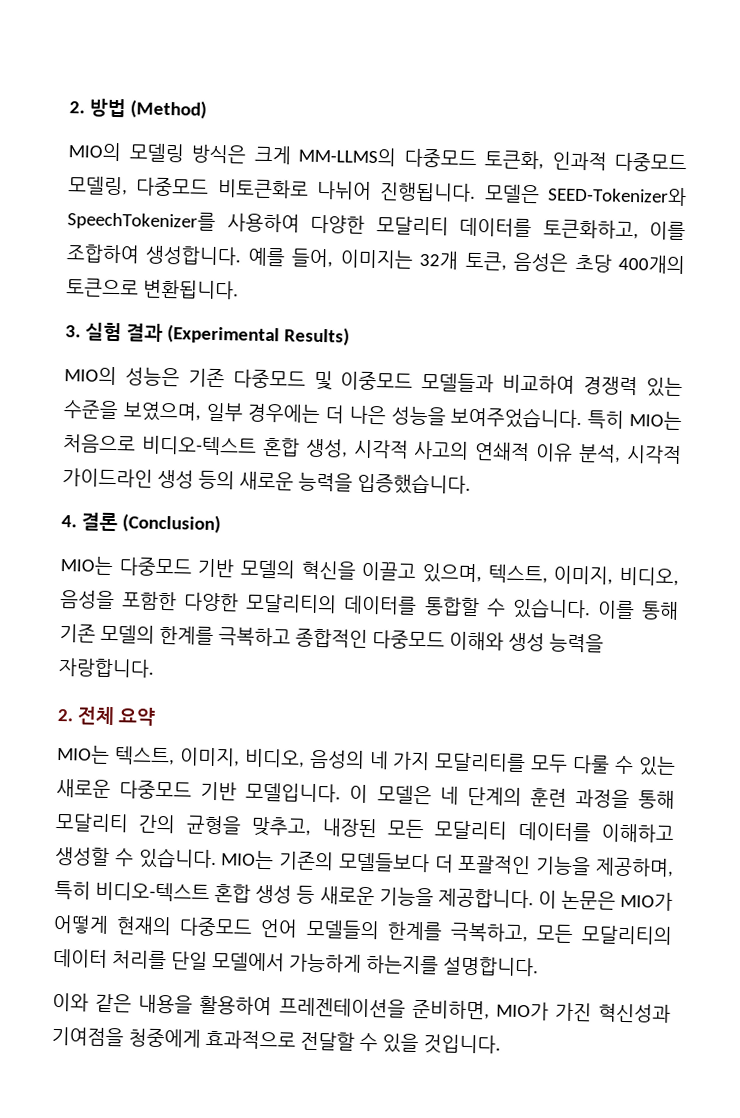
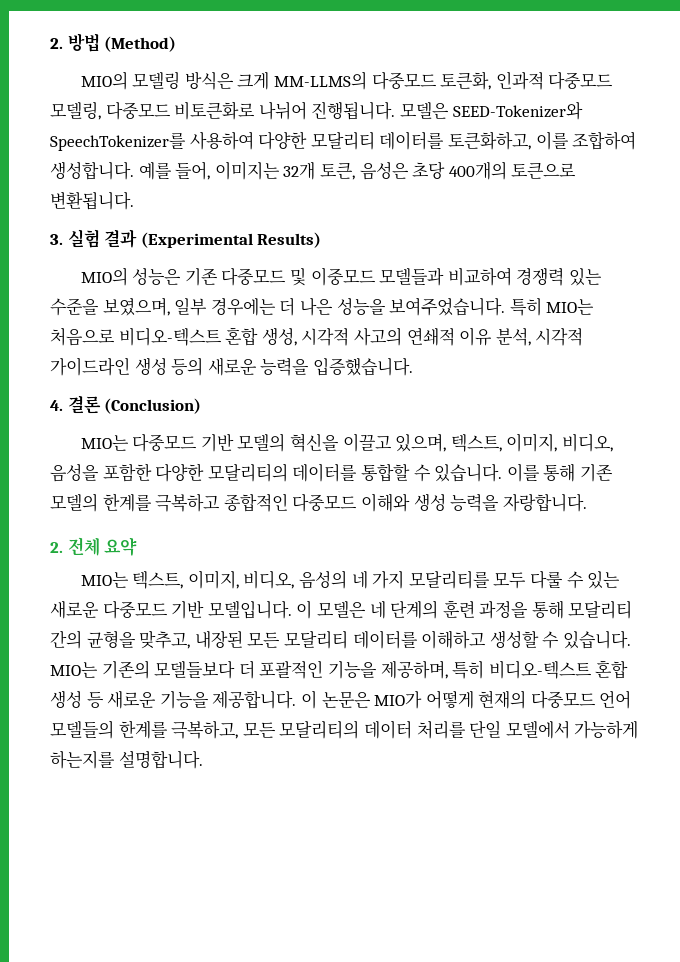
- 이와 같은 내용을 활용하여 프레젠테이션을 준비하면, MIO가 가진 혁신성과 기여점을 청중에게 효과적으로 전달할 수 있을 것입니다.

